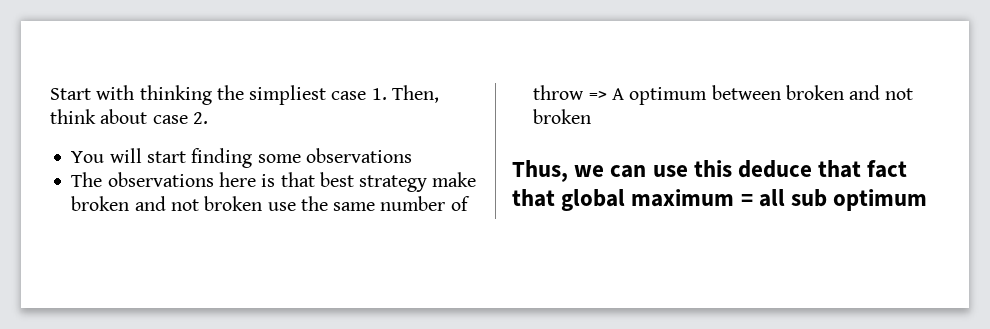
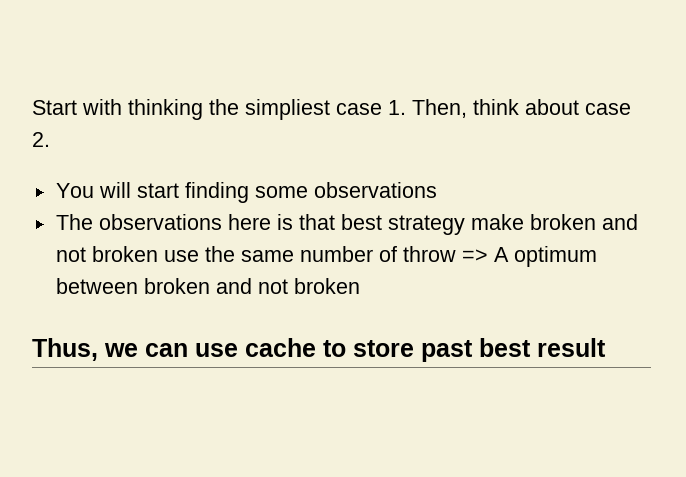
- Thus, we can use this deduce that fact that global maximum = all sub optimum
+ Thus, we can use cache to store past best result

